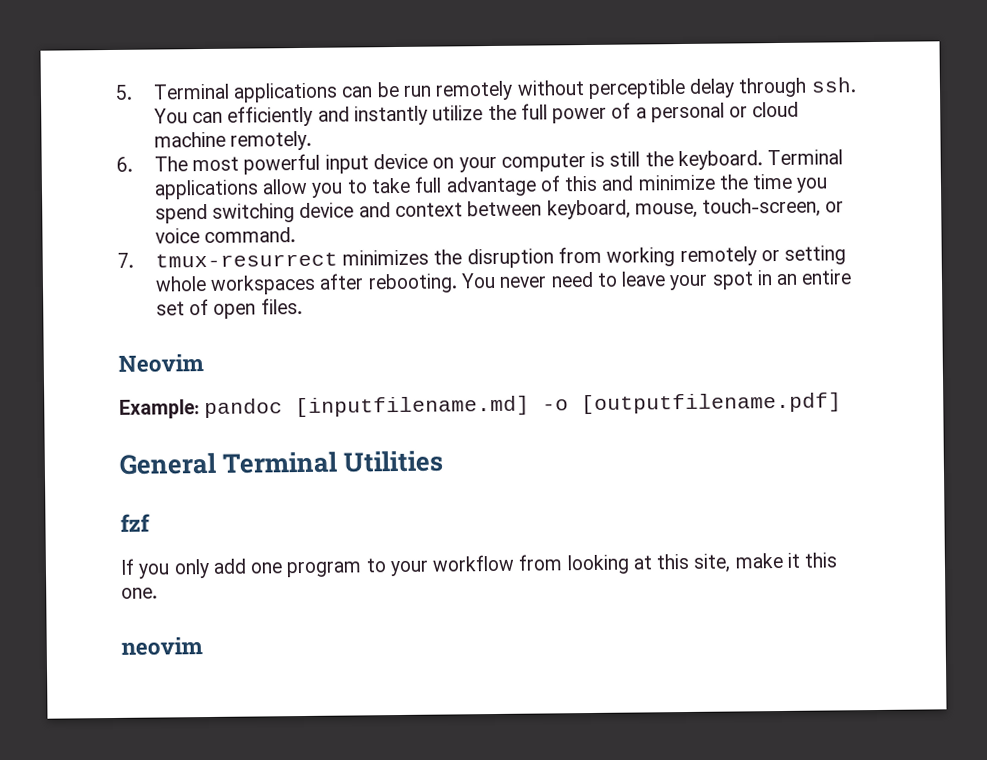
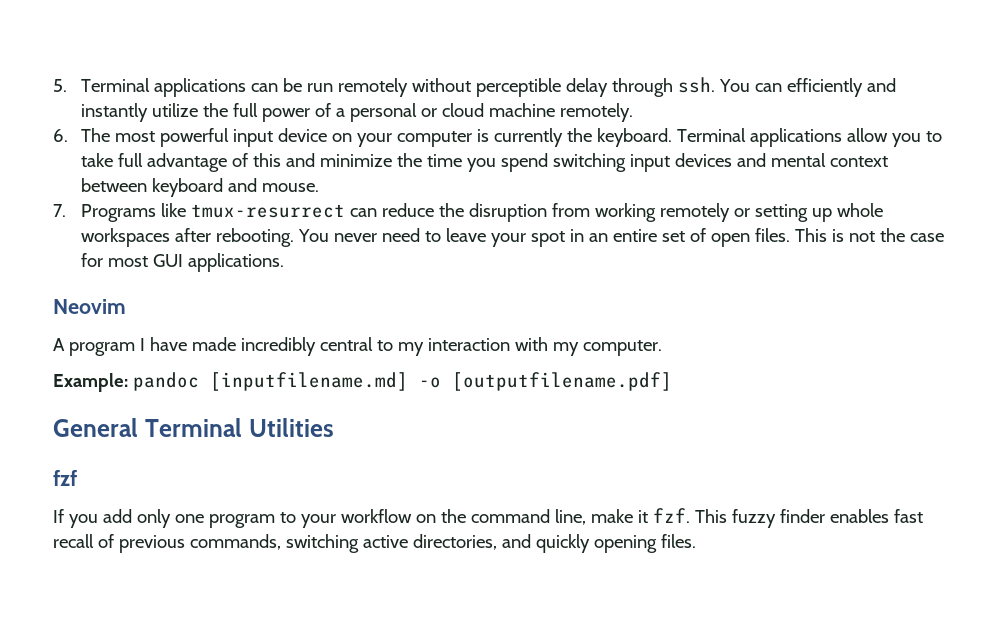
- 6. The most powerful input device on your computer is still the keyboard.
+ 6. The most powerful input device on your computer is currently the keyboard.
- Terminal applications allow you to take full advantage of this and minimize the time you spend switching device and context between keyboard, mouse, touch-screen, or voice command.
- 7. tmux-resurrect minimizes the disruption from working remotely or setting whole workspaces after rebooting.
+ Terminal applications allow you to take full advantage of this and minimize the time you spend switching input devices and mental context between keyboard and mouse.
+ 7. Programs like tmux-resurrect can reduce the disruption from working remotely or setting up whole workspaces after rebooting.
- You never need to leave your spot in an entire set of open files.
+ You never need to leave your spot in an entire set of open files. This is not the case for most GUI applications.
  Neovim
+ A program I have made incredibly central to my interaction with my computer.
- If you only add one program to your workflow from looking at this site, make it this one.
- neovim
+ If you add only one program to your workflow on the command line, make it fzf. This fuzzy finder enables fast recall of previous commands, switching active directories, and quickly opening files.

